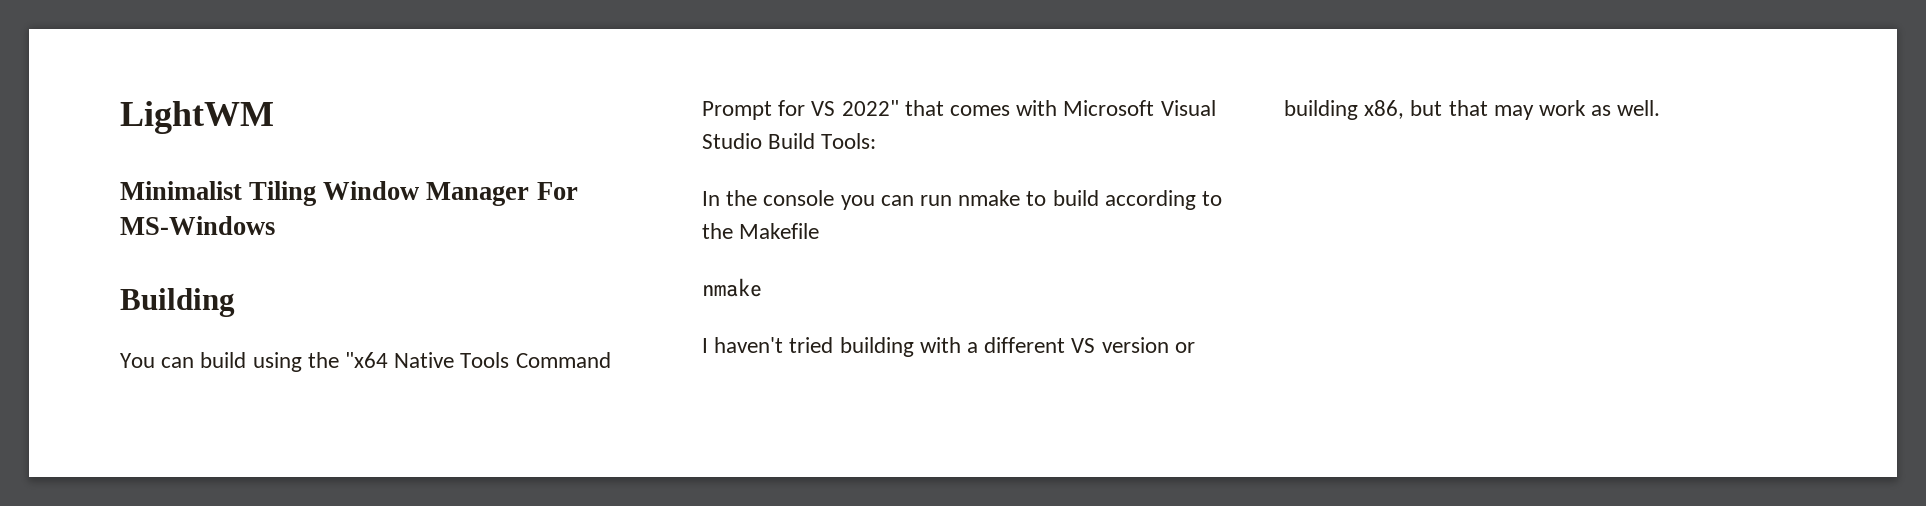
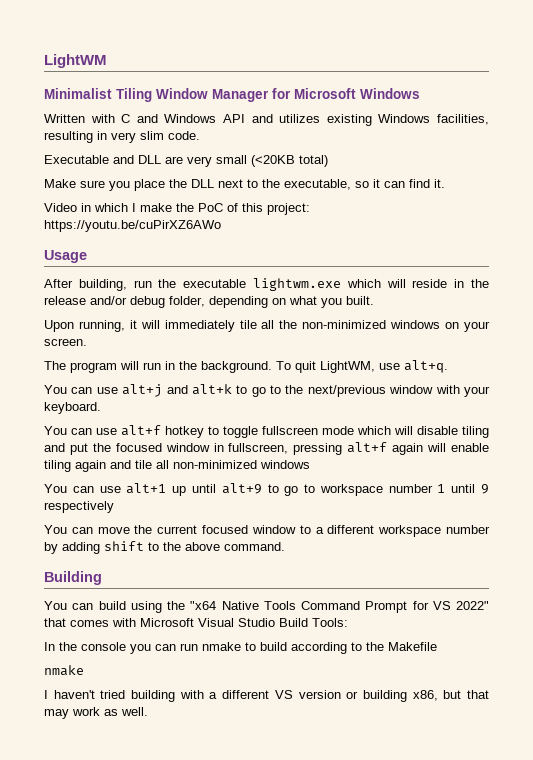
- Minimalist Tiling Window Manager For MS-Windows
+ Minimalist Tiling Window Manager for Microsoft Windows
+ Written with C and Windows API and utilizes existing Windows facilities, resulting in very slim code.
+ Executable and DLL are very small (<20KB total)
+ Make sure you place the DLL next to the executable, so it can find it.
+ Video in which I make the PoC of this project: https://youtu.be/cuPirXZ6AWo
+ Usage
+ After building, run the executable lightwm.exe which will reside in the release and/or debug folder, depending on what you built.
+ Upon running, it will immediately tile all the non-minimized windows on your screen.
+ The program will run in the background. To quit LightWM, use alt+q.
+ You can use alt+j and alt+k to go to the next/previous window with your keyboard.
+ You can use alt+f hotkey to toggle fullscreen mode which will disable tiling and put the focused window in fullscreen, pressing alt+f again will enable tiling again and tile all non-minimized windows
+ You can use alt+1 up until alt+9 to go to workspace number 1 until 9 respectively
+ You can move the current focused window to a different workspace number by adding shift to the above command.

